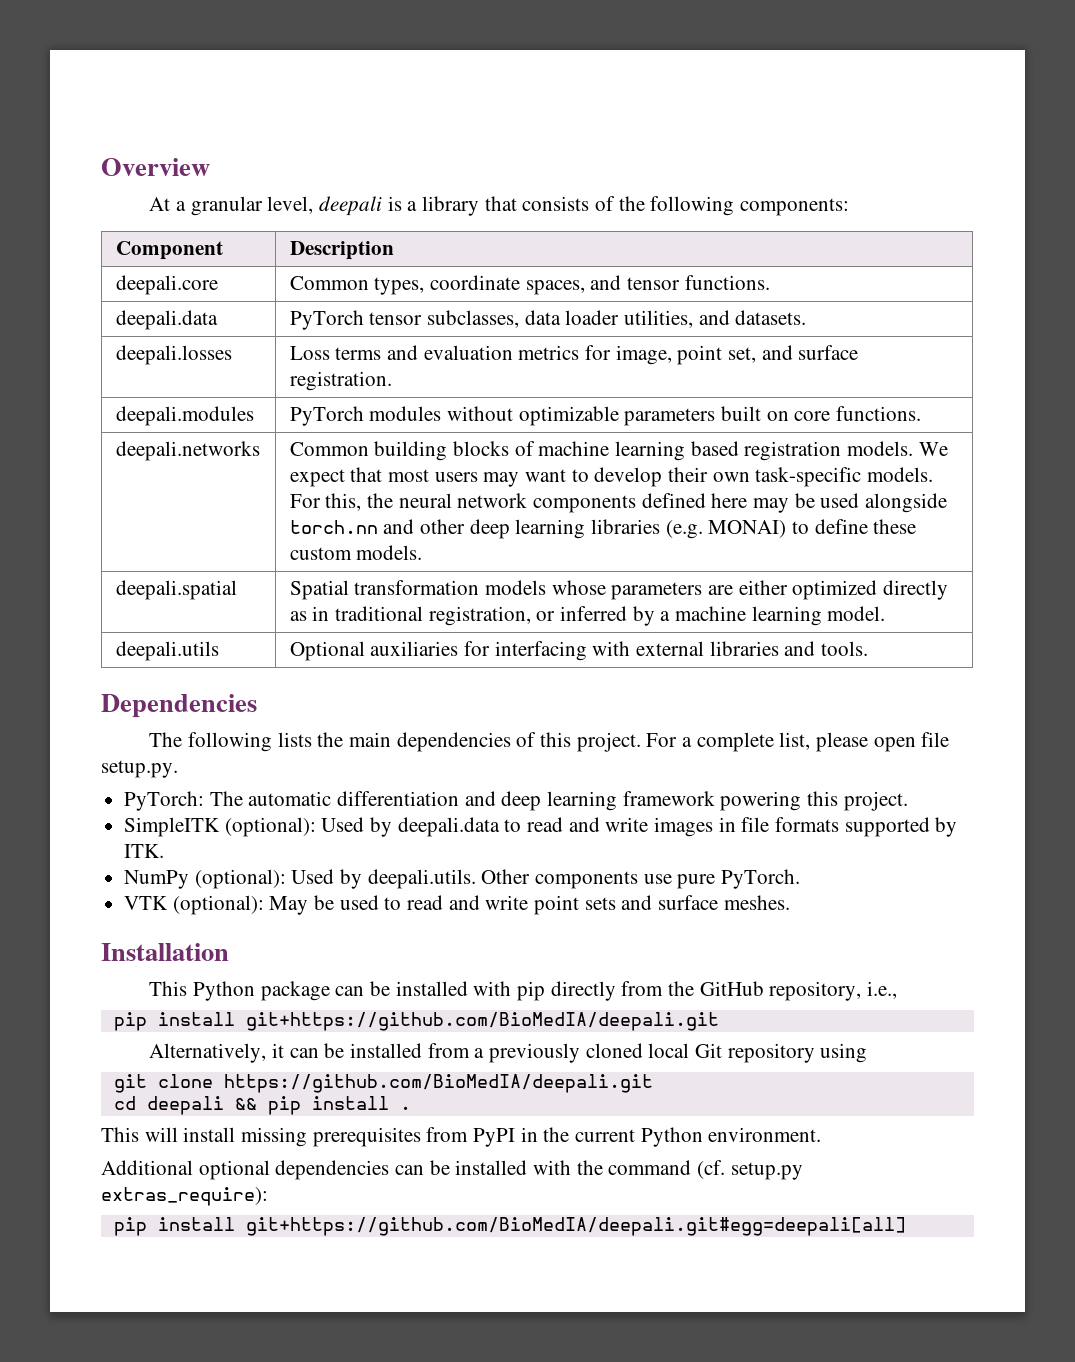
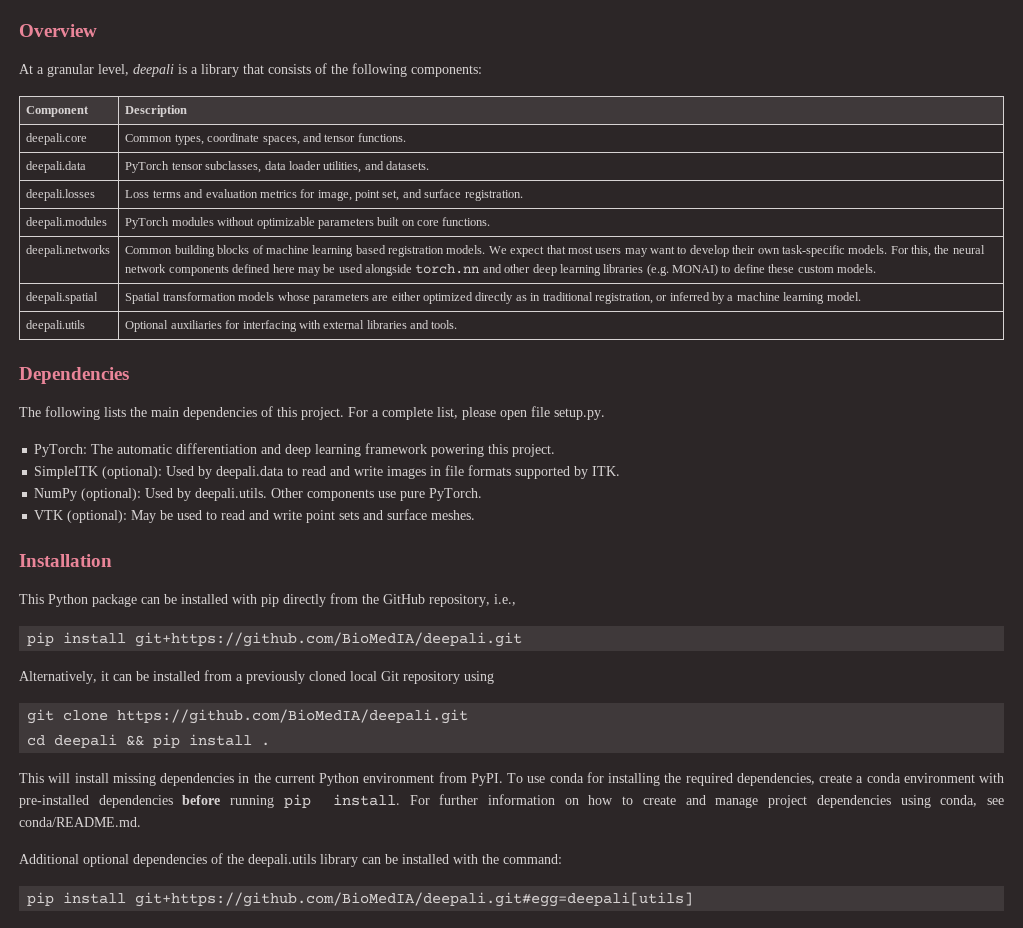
- This will install missing prerequisites from PyPI in the current Python environment.
+ This will install missing dependencies in the current Python environment from PyPI. To use conda for installing the required dependencies, create a conda environment with pre-installed dependencies before running pip install. For further information on how to create and manage project dependencies using conda, see conda/README.md.
- Additional optional dependencies can be installed with the command (cf. setup.py extras_require):
- pip install git+https://github.com/BioMedIA/deepali.git#egg=deepali[all]
+ Additional optional dependencies of the deepali.utils library can be installed with the command:
+ pip install git+https://github.com/BioMedIA/deepali.git#egg=deepali[utils]

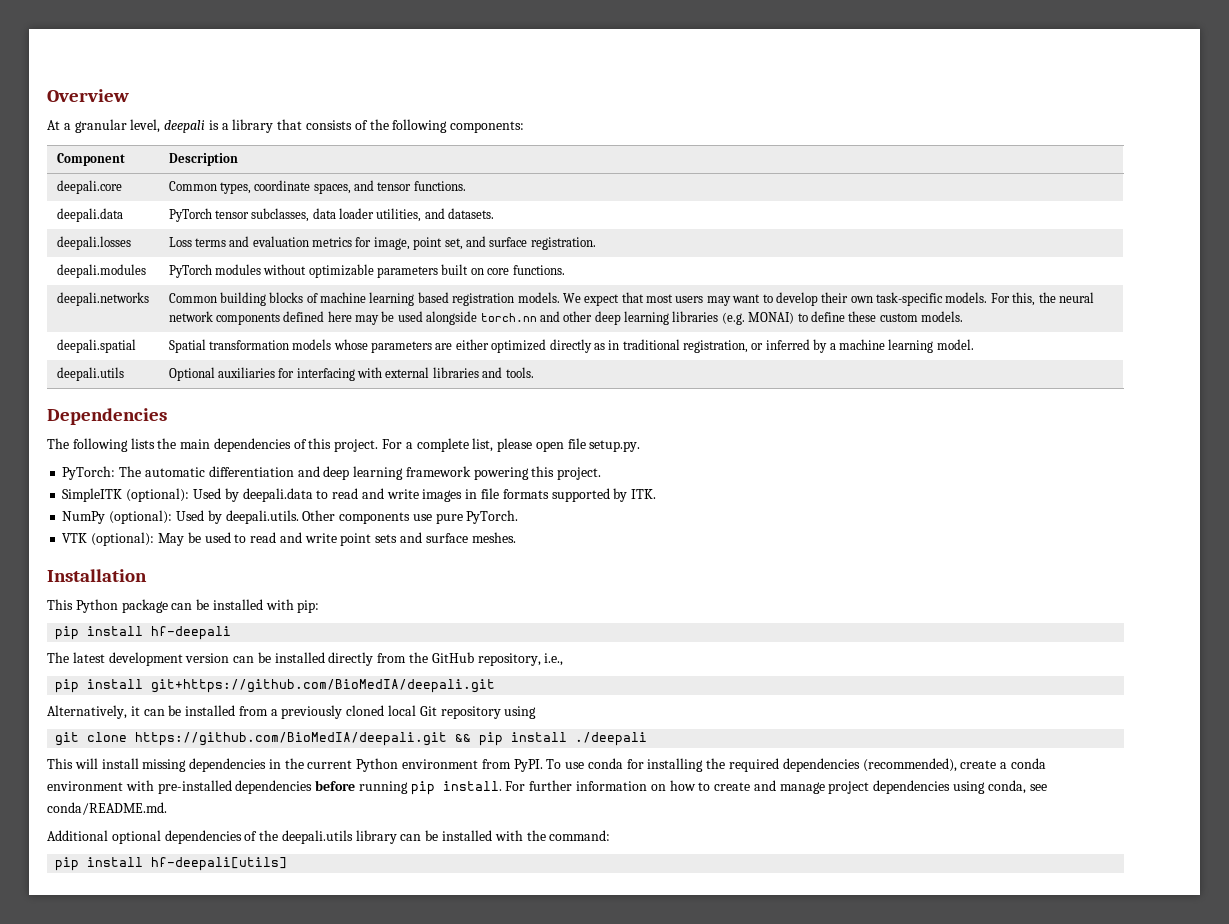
- This Python package can be installed with pip directly from the GitHub repository, i.e.,
+ This Python package can be installed with pip:
+ pip install hf-deepali
+ The latest development version can be installed directly from the GitHub repository, i.e.,
- git clone https://github.com/BioMedIA/deepali.git
- cd deepali && pip install .
+ git clone https://github.com/BioMedIA/deepali.git && pip install ./deepali
- To use conda for installing the required dependencies, create a conda environment with pre-installed dependencies before running pip install.
+ To use conda for installing the required dependencies (recommended), create a conda environment with pre-installed dependencies before running pip install.
- pip install git+https://github.com/BioMedIA/deepali.git#egg=deepali[utils]
+ pip install hf-deepali[utils]

